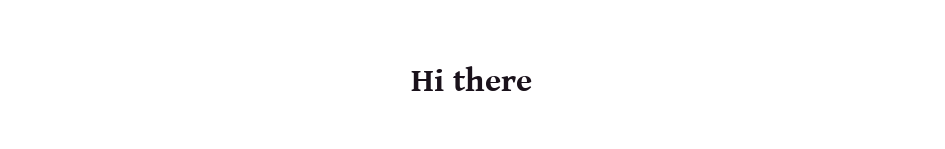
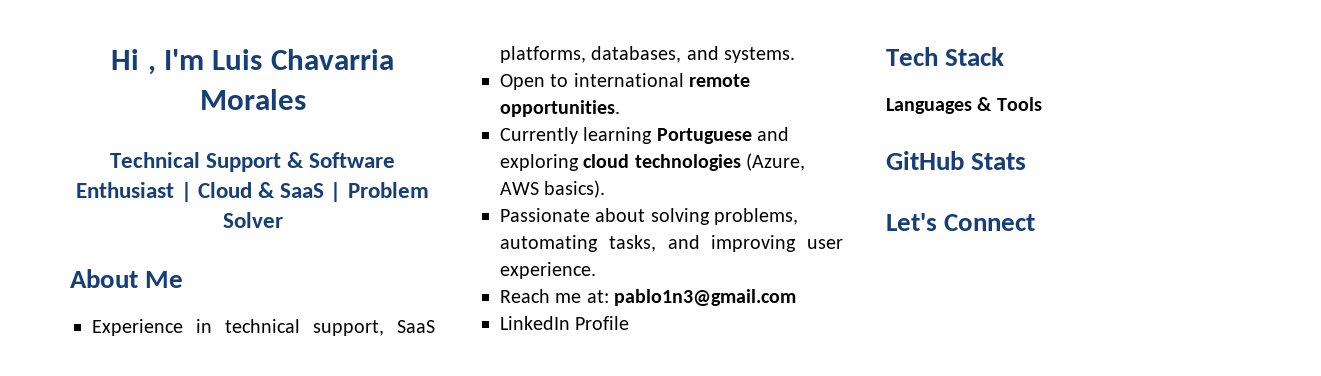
- Hi there
+ Hi , I'm Luis Chavarria Morales
+ Technical Support & Software Enthusiast | Cloud & SaaS | Problem Solver
+ About Me
+ Experience in technical support, SaaS platforms, databases, and systems.
+ Open to international remote opportunities.
+ Currently learning Portuguese and exploring cloud technologies (Azure, AWS basics).
+ Passionate about solving problems, automating tasks, and improving user experience.
+ Reach me at: pablo1n3@gmail.com
+ LinkedIn Profile
+ Tech Stack
+ Languages & Tools
+ GitHub Stats
+ Let's Connect

